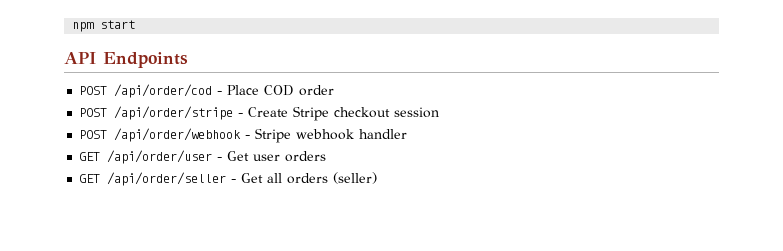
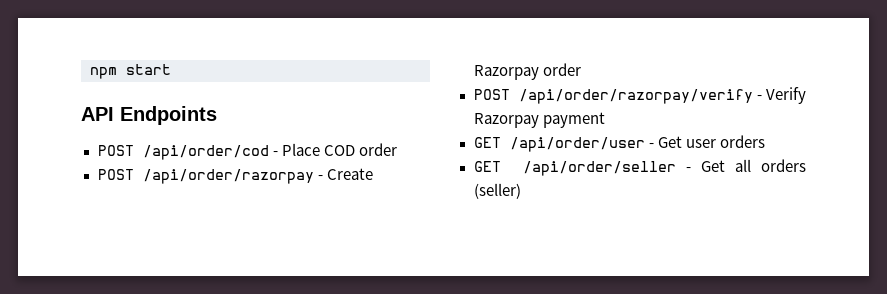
- POST /api/order/stripe - Create Stripe checkout session
- POST /api/order/webhook - Stripe webhook handler
+ POST /api/order/razorpay - Create Razorpay order
+ POST /api/order/razorpay/verify - Verify Razorpay payment

